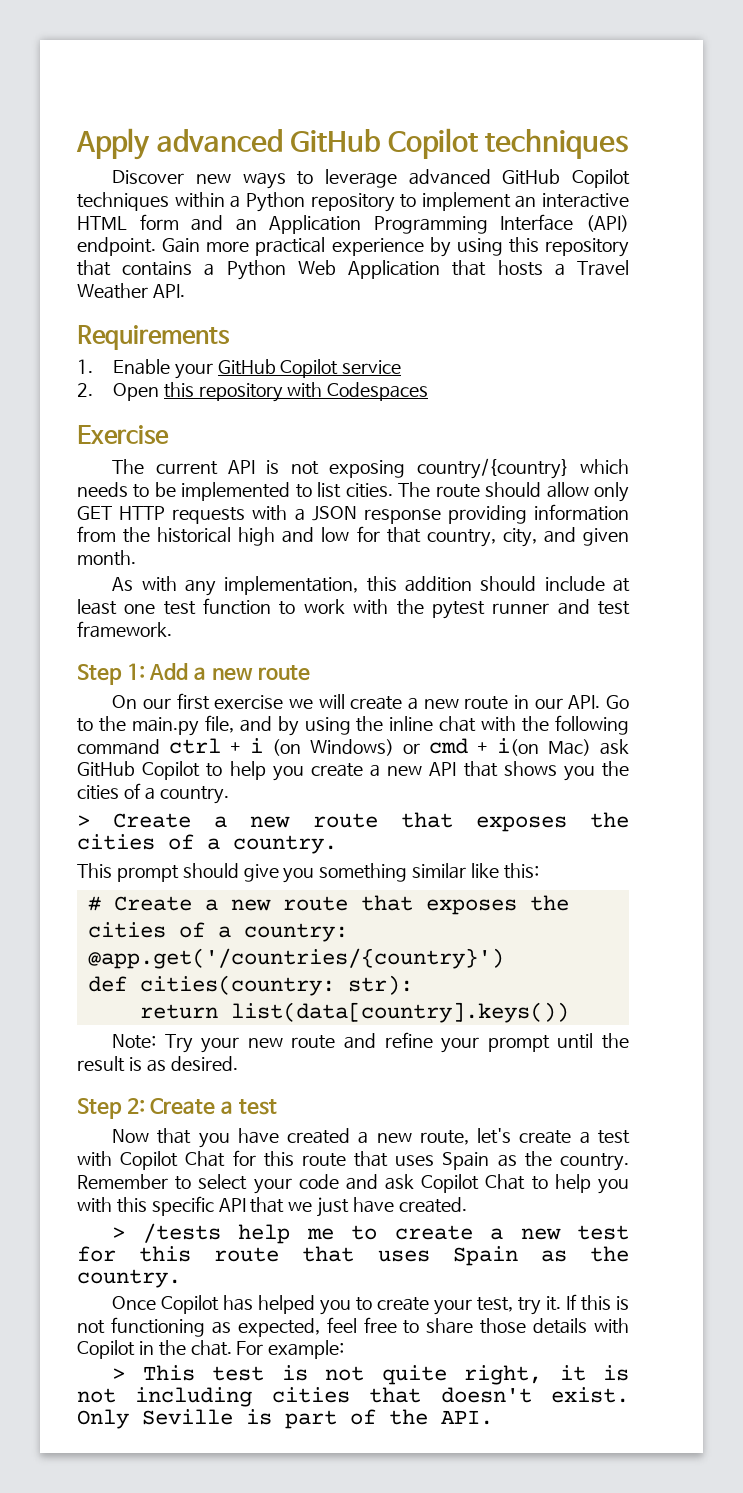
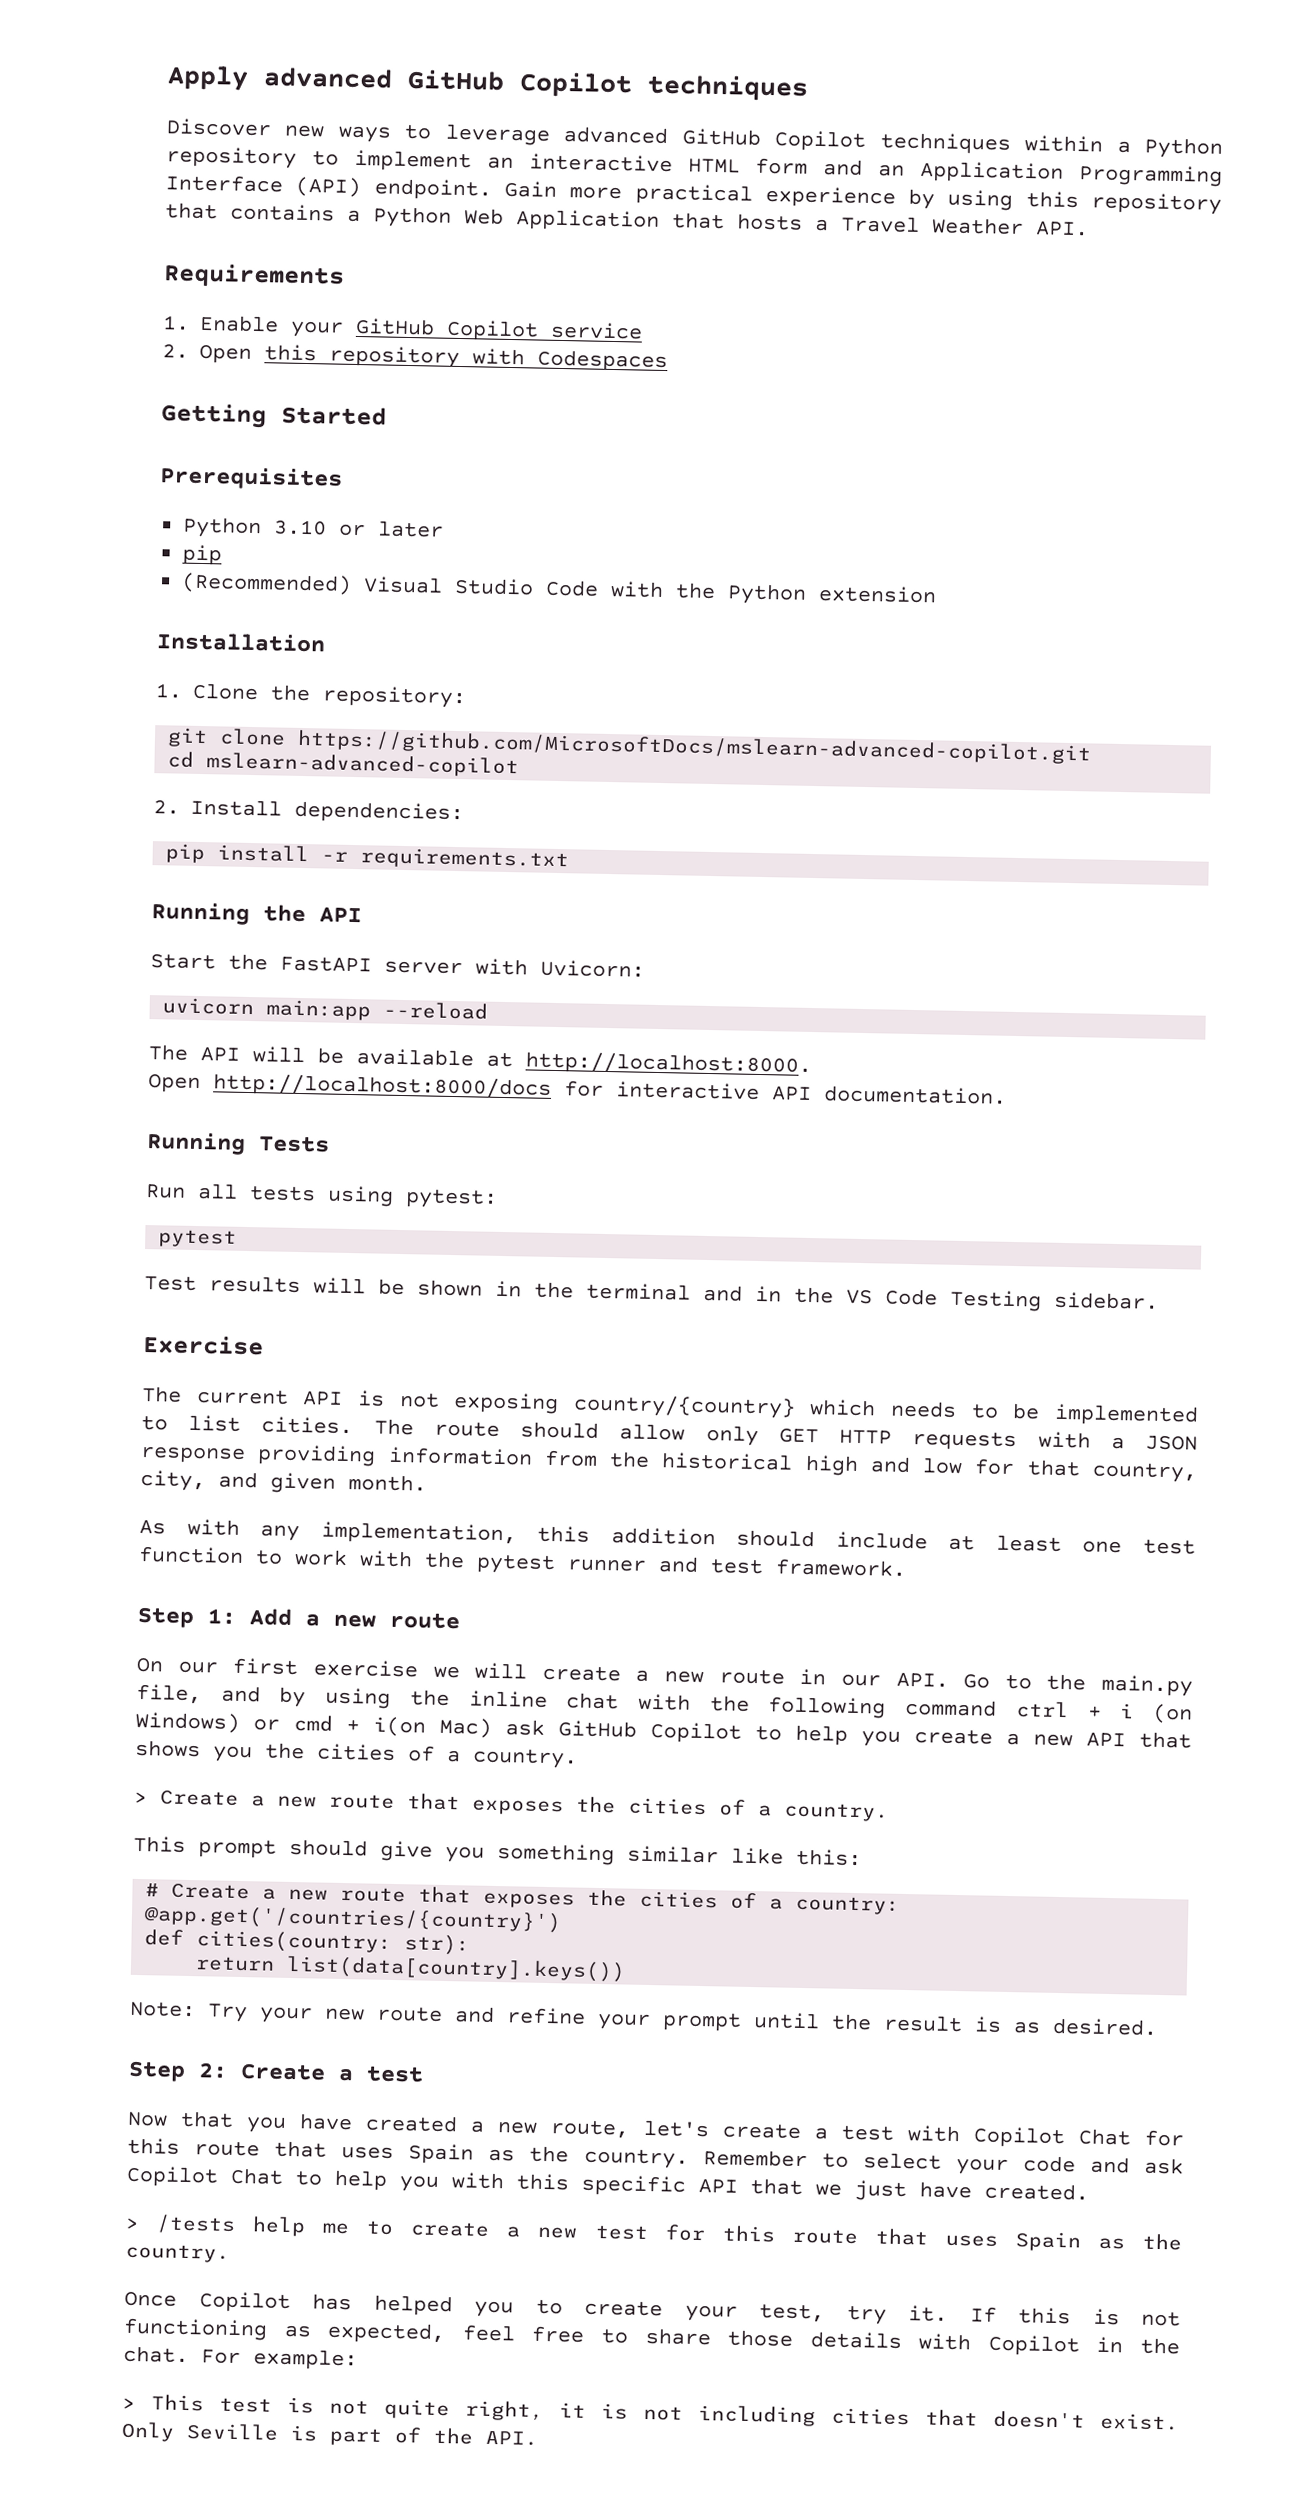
+ Getting Started
+ Prerequisites
+ Python 3.10 or later
+ pip
+ (Recommended) Visual Studio Code with the Python extension
+ Installation
+ 1. Clone the repository:
+ git clone https://github.com/MicrosoftDocs/mslearn-advanced-copilot.git
+ cd mslearn-advanced-copilot
+ 2. Install dependencies:
+ pip install -r requirements.txt
+ Running the API
+ Start the FastAPI server with Uvicorn:
+ uvicorn main:app --reload
+ The API will be available at http://localhost:8000.
+ Open http://localhost:8000/docs for interactive API documentation.
+ Running Tests
+ Run all tests using pytest:
+ pytest
+ Test results will be shown in the terminal and in the VS Code Testing sidebar.

